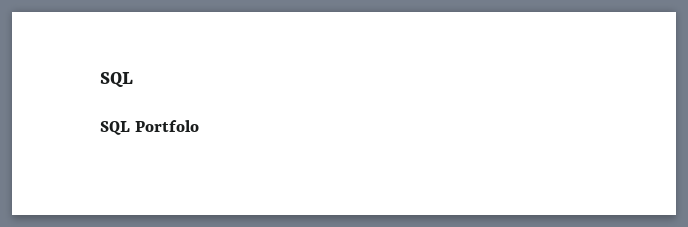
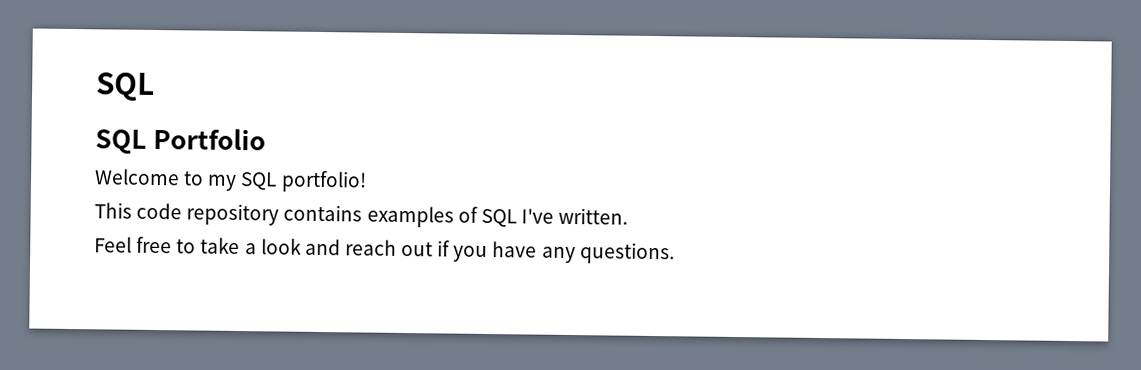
- SQL Portfolo
+ SQL Portfolio
+ Welcome to my SQL portfolio!
+ This code repository contains examples of SQL I've written.
+ Feel free to take a look and reach out if you have any questions.

